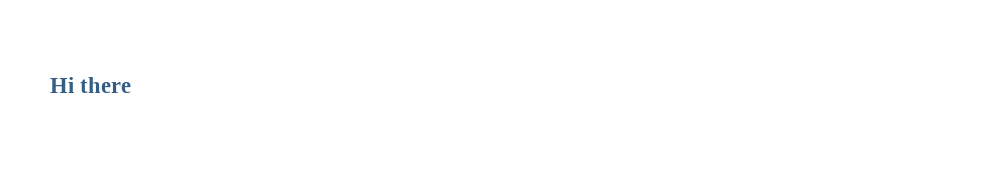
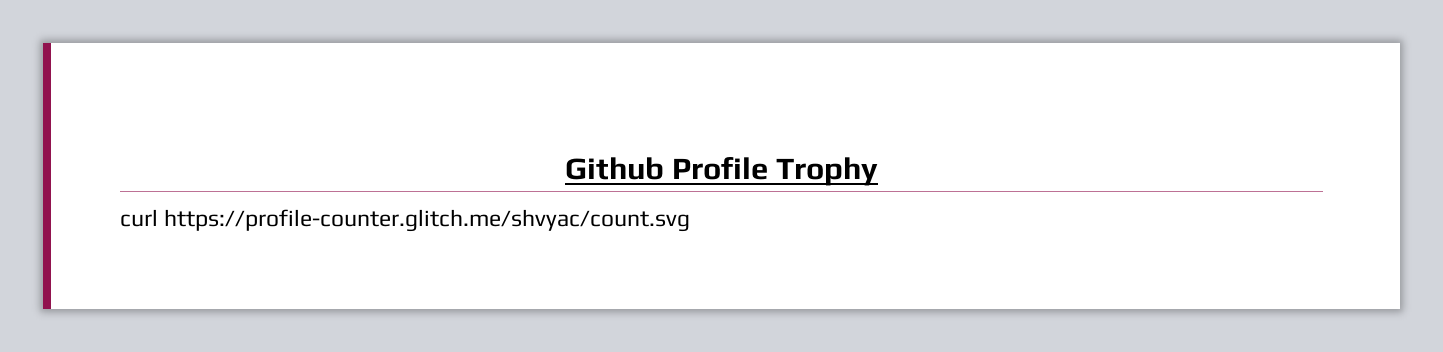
- Hi there
+ Github Profile Trophy
+ curl https://profile-counter.glitch.me/shvyac/count.svg

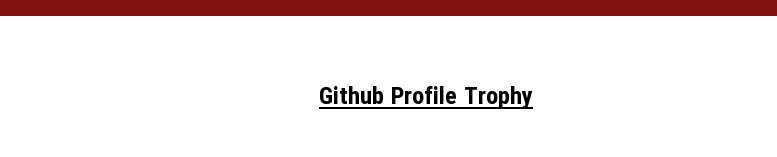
- curl https://profile-counter.glitch.me/shvyac/count.svg

